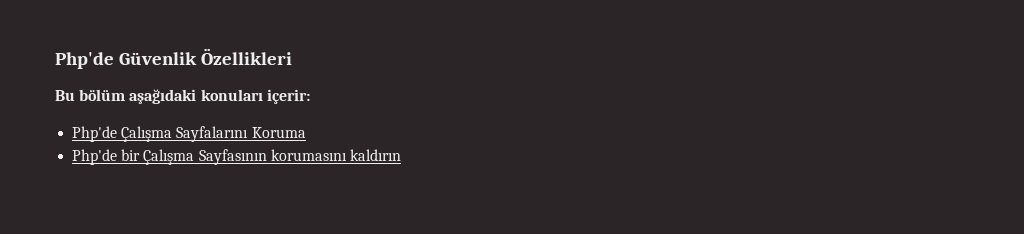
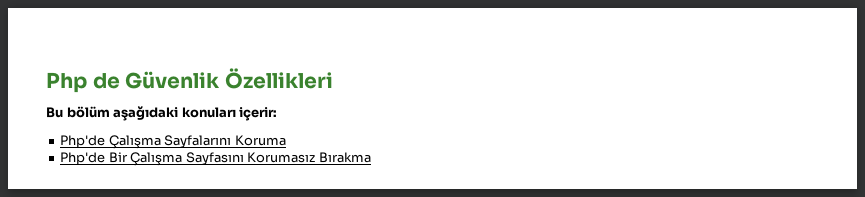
- Php'de Güvenlik Özellikleri
+ Php de Güvenlik Özellikleri
- Php'de bir Çalışma Sayfasının korumasını kaldırın
+ Php'de Bir Çalışma Sayfasını Korumasız Bırakma

